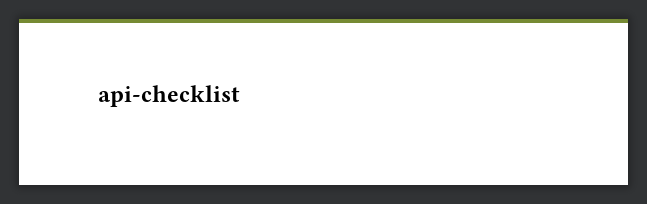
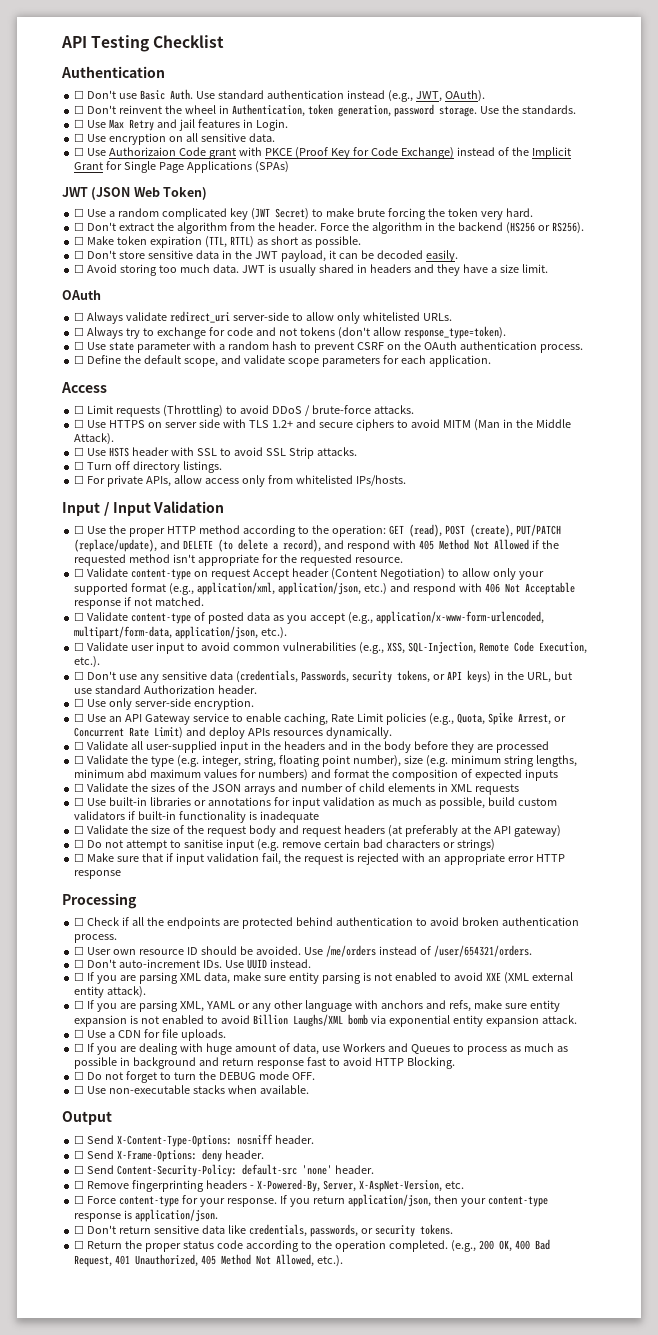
- api-checklist
+ API Testing Checklist
+ Authentication
+ ☐ Don't use Basic Auth. Use standard authentication instead (e.g., JWT, OAuth).
+ ☐ Don't reinvent the wheel in Authentication, token generation, password storage. Use the standards.
+ ☐ Use Max Retry and jail features in Login.
+ ☐ Use encryption on all sensitive data.
+ ☐ Use Authorizaion Code grant with PKCE (Proof Key for Code Exchange) instead of the Implicit Grant for Single Page Applications (SPAs)
+ JWT (JSON Web Token)
+ ☐ Use a random complicated key (JWT Secret) to make brute forcing the token very hard.
+ ☐ Don't extract the algorithm from the header. Force the algorithm in the backend (HS256 or RS256).
+ ☐ Make token expiration (TTL, RTTL) as short as possible.
+ ☐ Don't store sensitive data in the JWT payload, it can be decoded easily.
+ ☐ Avoid storing too much data. JWT is usually shared in headers and they have a size limit.
+ OAuth
+ ☐ Always validate redirect_uri server-side to allow only whitelisted URLs.
+ ☐ Always try to exchange for code and not tokens (don't allow response_type=token).
+ ☐ Use state parameter with a random hash to prevent CSRF on the OAuth authentication process.
+ ☐ Define the default scope, and validate scope parameters for each application.
+ Access
+ ☐ Limit requests (Throttling) to avoid DDoS / brute-force attacks.
+ ☐ Use HTTPS on server side with TLS 1.2+ and secure ciphers to avoid MITM (Man in the Middle Attack).
+ ☐ Use HSTS header with SSL to avoid SSL Strip attacks.
+ ☐ Turn off directory listings.
+ ☐ For private APIs, allow access only from whitelisted IPs/hosts.
+ Input / Input Validation
+ ☐ Use the proper HTTP method according to the operation: GET (read), POST (create), PUT/PATCH (replace/update), and DELETE (to delete a record), and respond with 405 Method Not Allowed if the requested method isn't appropriate for the requested resource.
+ ☐ Validate content-type on request Accept header (Content Negotiation) to allow only your supported format (e.g., application/xml, application/json, etc.) and respond with 406 Not Acceptable response if not matched.
+ ☐ Validate content-type of posted data as you accept (e.g., application/x-www-form-urlencoded, multipart/form-data, application/json, etc.).
+ ☐ Validate user input to avoid common vulnerabilities (e.g., XSS, SQL-Injection, Remote Code Execution, etc.).
+ ☐ Don't use any sensitive data (credentials, Passwords, security tokens, or API keys) in the URL, but use standard Authorization header.
+ ☐ Use only server-side encryption.
+ ☐ Use an API Gateway service to enable caching, Rate Limit policies (e.g., Quota, Spike Arrest, or Concurrent Rate Limit) and deploy APIs resources dynamically.
+ ☐ Validate all user-supplied input in the headers and in the body before they are processed
+ ☐ Validate the type (e.g. integer, string, floating point number), size (e.g. minimum string lengths, minimum abd maximum values for numbers) and format the composition of expected inputs
+ ☐ Validate the sizes of the JSON arrays and number of child elements in XML requests
+ ☐ Use built-in libraries or annotations for input validation as much as possible, build custom validators if built-in functionality is inadequate
+ ☐ Validate the size of the request body and request headers (at preferably at the API gateway)
+ ☐ Do not attempt to sanitise input (e.g. remove certain bad characters or strings)
+ ☐ Make sure that if input validation fail, the request is rejected with an appropriate error HTTP response
+ Processing
+ ☐ Check if all the endpoints are protected behind authentication to avoid broken authentication process.
+ ☐ User own resource ID should be avoided. Use /me/orders instead of /user/654321/orders.
+ ☐ Don't auto-increment IDs. Use UUID instead.
+ ☐ If you are parsing XML data, make sure entity parsing is not enabled to avoid XXE (XML external entity attack).
+ ☐ If you are parsing XML, YAML or any other language with anchors and refs, make sure entity expansion is not enabled to avoid Billion Laughs/XML bomb via exponential entity expansion attack.
+ ☐ Use a CDN for file uploads.
+ ☐ If you are dealing with huge amount of data, use Workers and Queues to process as much as possible in background and return response fast to avoid HTTP Blocking.
+ ☐ Do not forget to turn the DEBUG mode OFF.
+ ☐ Use non-executable stacks when available.
+ Output
+ ☐ Send X-Content-Type-Options: nosniff header.
+ ☐ Send X-Frame-Options: deny header.
+ ☐ Send Content-Security-Policy: default-src 'none' header.
+ ☐ Remove fingerprinting headers - X-Powered-By, Server, X-AspNet-Version, etc.
+ ☐ Force content-type for your response. If you return application/json, then your content-type response is application/json.
+ ☐ Don't return sensitive data like credentials, passwords, or security tokens.
+ ☐ Return the proper status code according to the operation completed. (e.g., 200 OK, 400 Bad Request, 401 Unauthorized, 405 Method Not Allowed, etc.).

